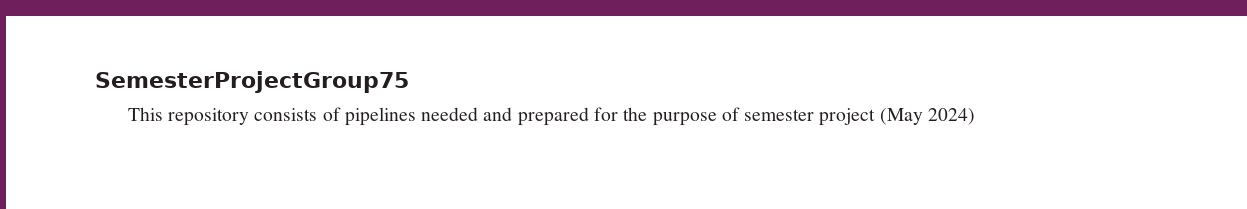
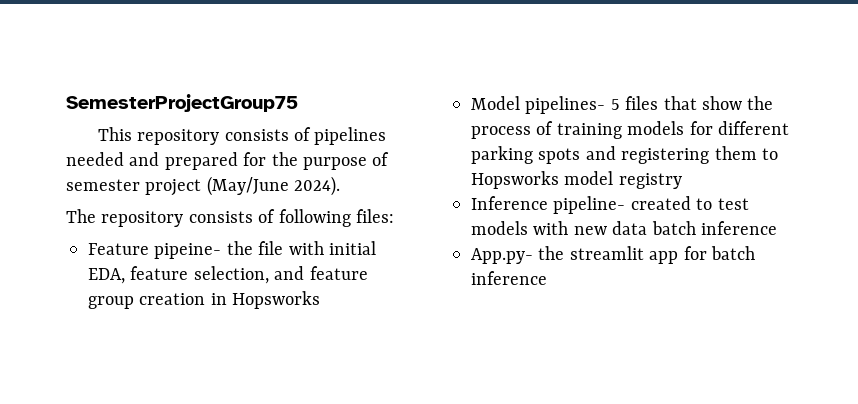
- This repository consists of pipelines needed and prepared for the purpose of semester project (May 2024)
+ This repository consists of pipelines needed and prepared for the purpose of semester project (May/June 2024).
+ The repository consists of following files:
+ Feature pipeine- the file with initial EDA, feature selection, and feature group creation in Hopsworks
+ Model pipelines- 5 files that show the process of training models for different parking spots and registering them to Hopsworks model registry
+ Inference pipeline- created to test models with new data batch inference
+ App.py- the streamlit app for batch inference

